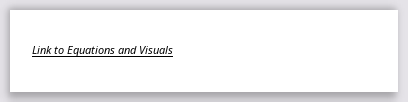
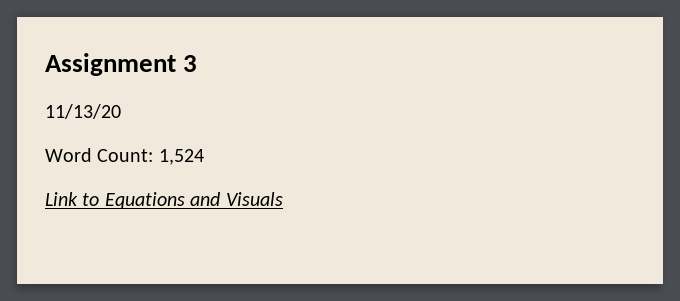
+ Assignment 3
+ 11/13/20
+ Word Count: 1,524

